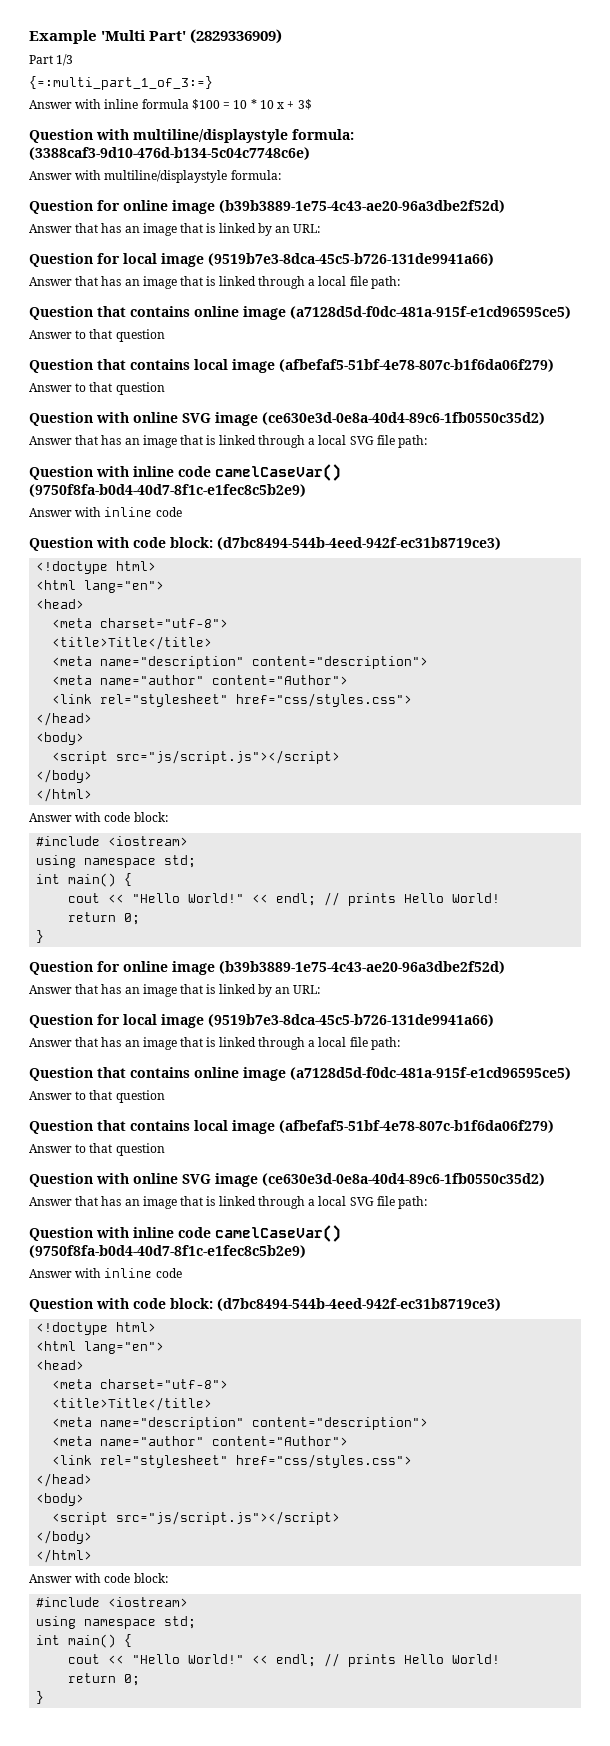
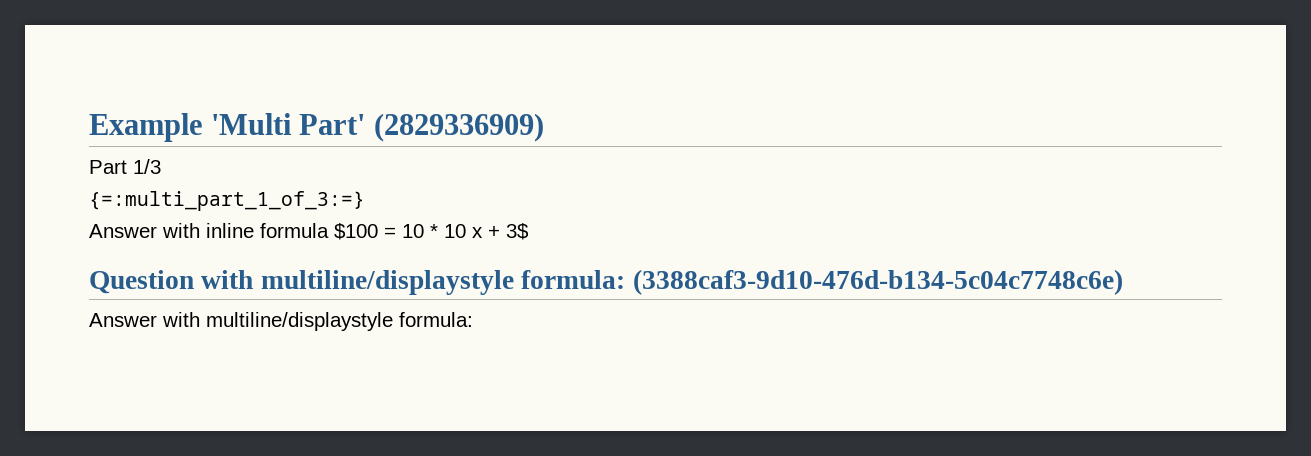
  Answer with multiline/displaystyle formula:
- Question for online image (b39b3889-1e75-4c43-ae20-96a3dbe2f52d)
- Answer that has an image that is linked by an URL:
- Question for local image (9519b7e3-8dca-45c5-b726-131de9941a66)
- Answer that has an image that is linked through a local file path:
- Question that contains online image (a7128d5d-f0dc-481a-915f-e1cd96595ce5)
- Answer to that question
- Question that contains local image (afbefaf5-51bf-4e78-807c-b1f6da06f279)
- Answer to that question
- Question with online SVG image (ce630e3d-0e8a-40d4-89c6-1fb0550c35d2)
- Answer that has an image that is linked through a local SVG file path:
- Question with inline code camelCaseVar() (9750f8fa-b0d4-40d7-8f1c-e1fec8c5b2e9)
- Answer with inline code
- Question with code block: (d7bc8494-544b-4eed-942f-ec31b8719ce3)
- <!doctype html>
- <html lang="en">
- <head>
- <meta charset="utf-8">
- <title>Title</title>
- <meta name="description" content="description">
- <meta name="author" content="Author">
- <link rel="stylesheet" href="css/styles.css">
- </head>
- <body>
- <script src="js/script.js"></script>
- </body>
- </html>
- Answer with code block:
- #include <iostream>
- using namespace std;
- int main() {
- cout << "Hello World!" << endl; // prints Hello World!
- return 0;
- }
- Question for online image (b39b3889-1e75-4c43-ae20-96a3dbe2f52d)
- Answer that has an image that is linked by an URL:
- Question for local image (9519b7e3-8dca-45c5-b726-131de9941a66)
- Answer that has an image that is linked through a local file path:
- Question that contains online image (a7128d5d-f0dc-481a-915f-e1cd96595ce5)
- Answer to that question
- Question that contains local image (afbefaf5-51bf-4e78-807c-b1f6da06f279)
- Answer to that question
- Question with online SVG image (ce630e3d-0e8a-40d4-89c6-1fb0550c35d2)
- Answer that has an image that is linked through a local SVG file path:
- Question with inline code camelCaseVar() (9750f8fa-b0d4-40d7-8f1c-e1fec8c5b2e9)
- Answer with inline code
- Question with code block: (d7bc8494-544b-4eed-942f-ec31b8719ce3)
- <!doctype html>
- <html lang="en">
- <head>
- <meta charset="utf-8">
- <title>Title</title>
- <meta name="description" content="description">
- <meta name="author" content="Author">
- <link rel="stylesheet" href="css/styles.css">
- </head>
- <body>
- <script src="js/script.js"></script>
- </body>
- </html>
- Answer with code block:
- #include <iostream>
- using namespace std;
- int main() {
- cout << "Hello World!" << endl; // prints Hello World!
- return 0;
- }

